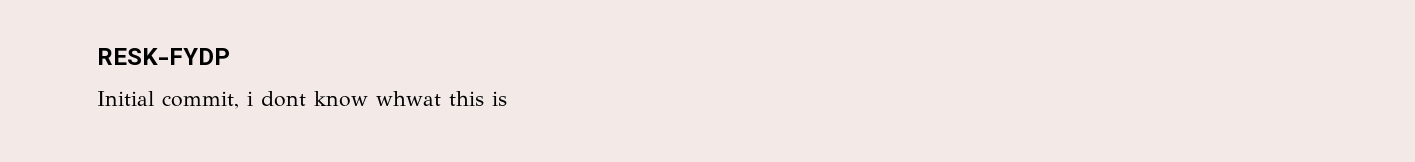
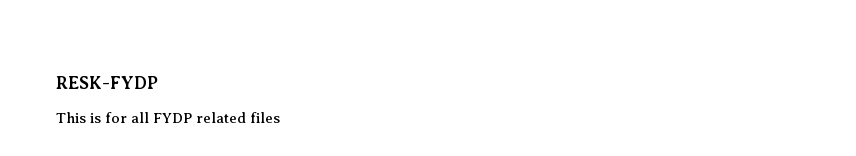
- Initial commit, i dont know whwat this is
+ This is for all FYDP related files

